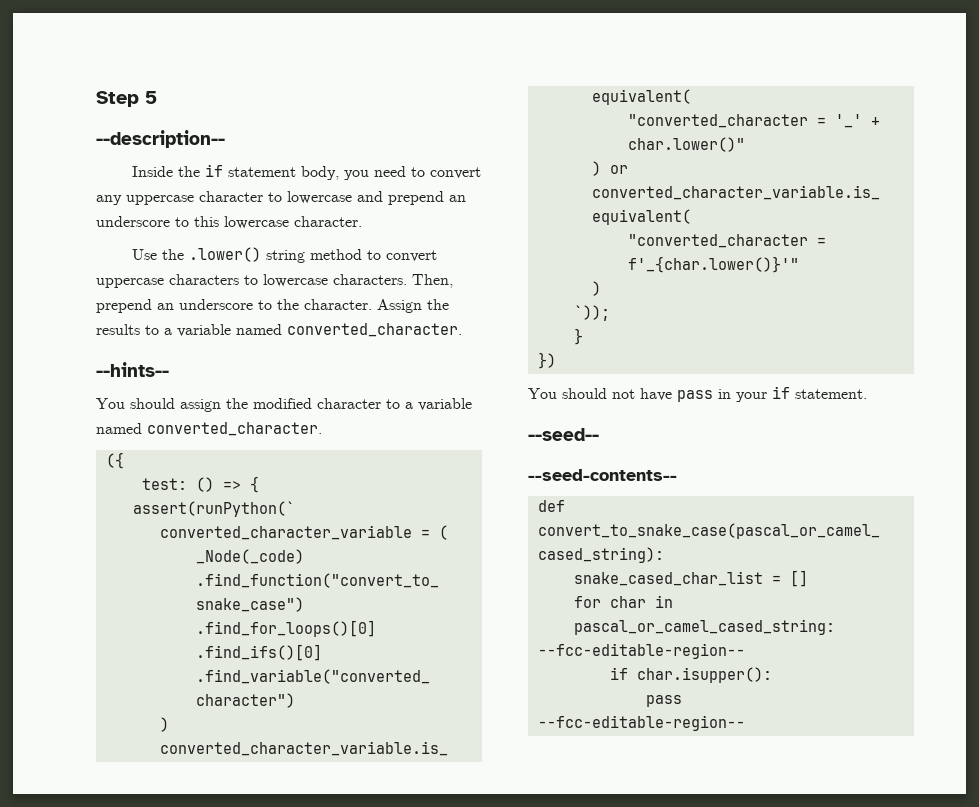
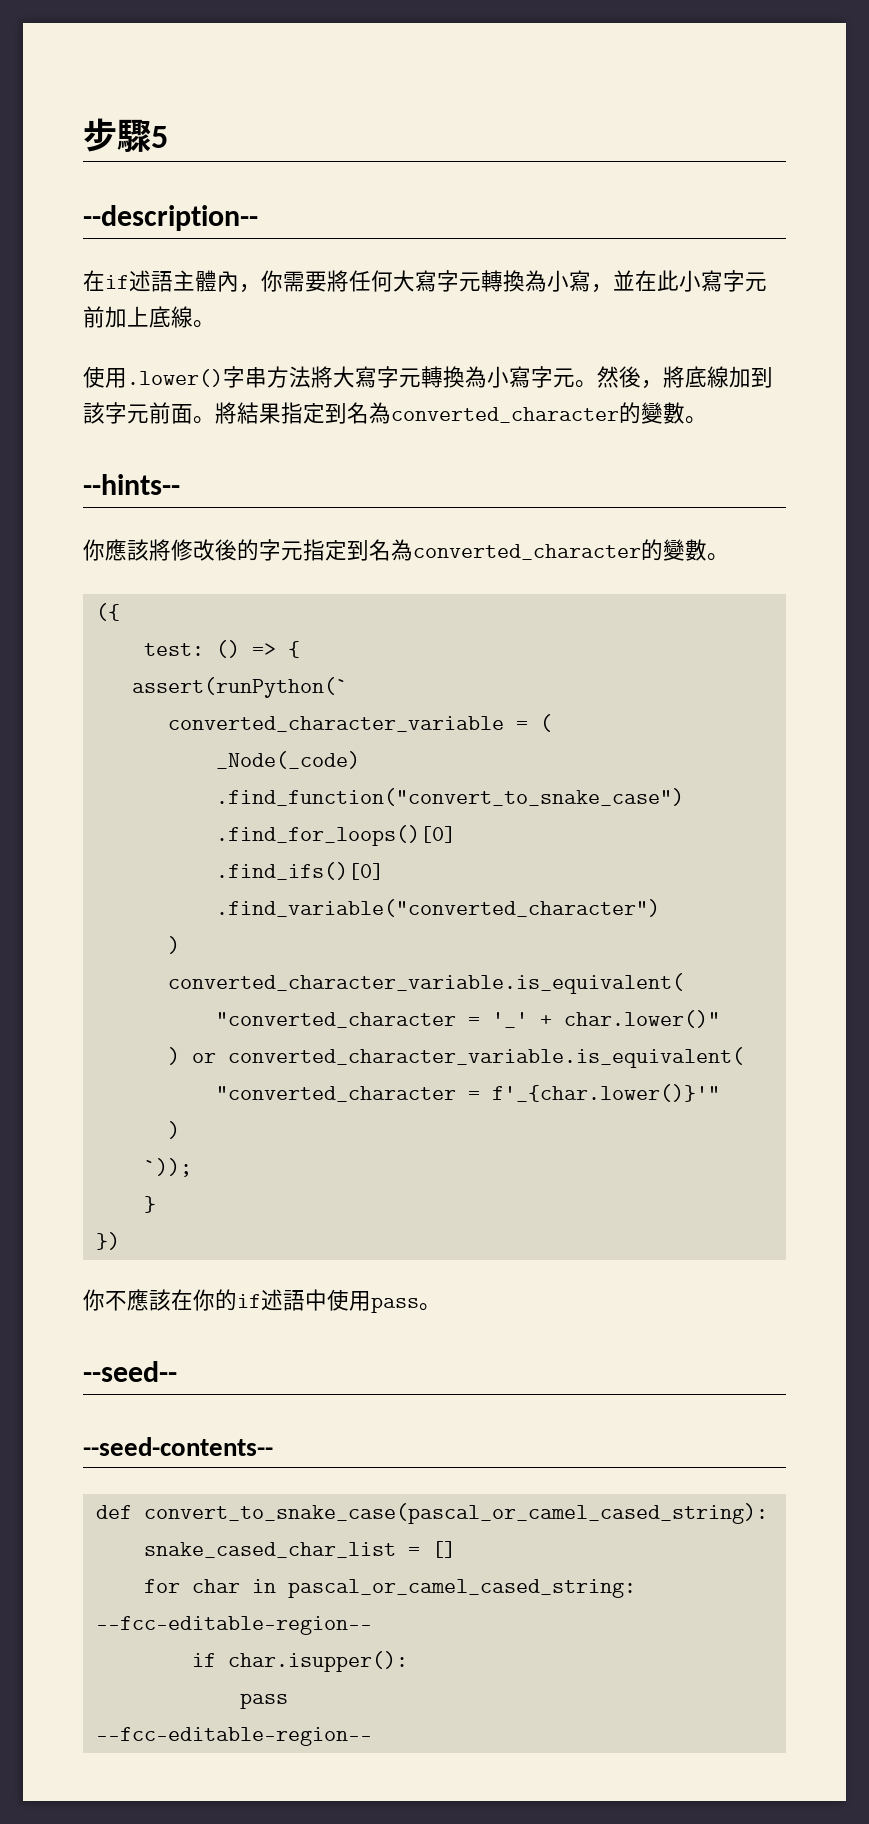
- Step 5
+ 步驟5
- Inside the if statement body, you need to convert any uppercase character to lowercase and prepend an underscore to this lowercase character.
- Use the .lower() string method to convert uppercase characters to lowercase characters. Then, prepend an underscore to the character. Assign the results to a variable named converted_character.
+ 在if述語主體內，你需要將任何大寫字元轉換為小寫，並在此小寫字元前加上底線。
+ 使用.lower()字串方法將大寫字元轉換為小寫字元。然後，將底線加到該字元前面。將結果指定到名為converted_character的變數。
  --hints--
- You should assign the modified character to a variable named converted_character.
+ 你應該將修改後的字元指定到名為converted_character的變數。
- You should not have pass in your if statement.
+ 你不應該在你的if述語中使用pass。

